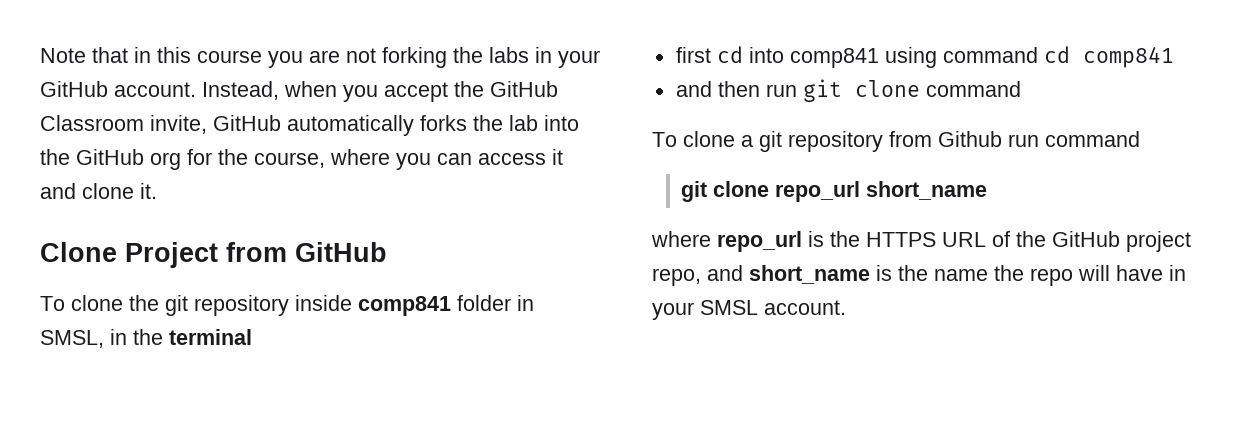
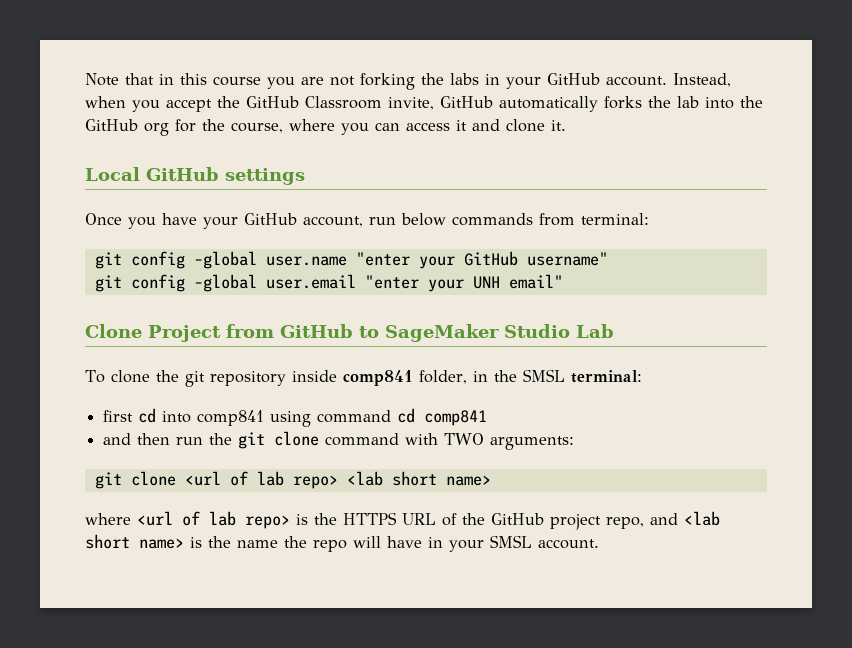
+ Local GitHub settings
+ Once you have your GitHub account, run below commands from terminal:
+ git config –global user.name "enter your GitHub username"
+ git config –global user.email "enter your UNH email"
- Clone Project from GitHub
+ Clone Project from GitHub to SageMaker Studio Lab
- To clone the git repository inside comp841 folder in SMSL, in the terminal
+ To clone the git repository inside comp841 folder, in the SMSL terminal:
- and then run git clone command
- To clone a git repository from Github run command
- git clone repo_url short_name
- where repo_url is the HTTPS URL of the GitHub project repo, and short_name is the name the repo will have in your SMSL account.
+ and then run the git clone command with TWO arguments:
+ git clone <url of lab repo> <lab short name>
+ where <url of lab repo> is the HTTPS URL of the GitHub project repo, and <lab short name> is the name the repo will have in your SMSL account.

